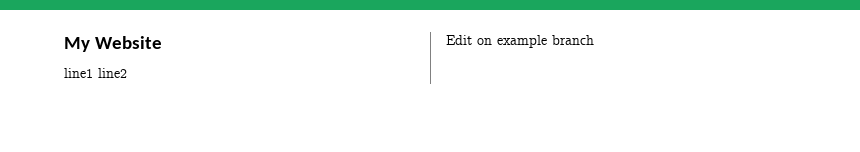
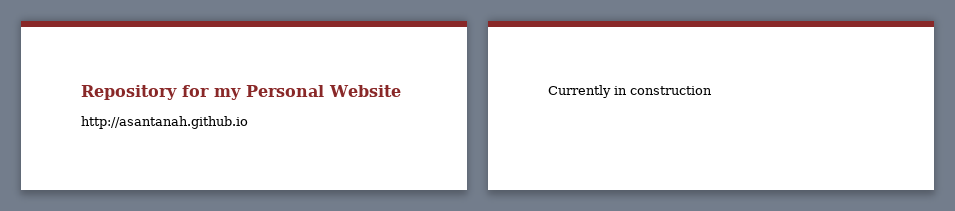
- My Website
- line1 line2
- Edit on example branch
+ Repository for my Personal Website
+ http://asantanah.github.io
+ Currently in construction

